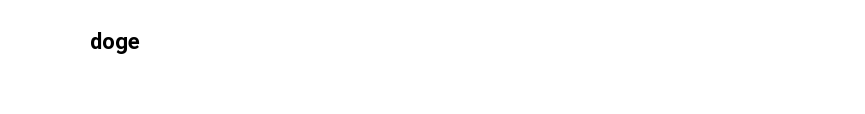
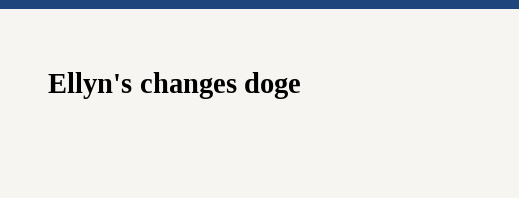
- doge
+ Ellyn's changes doge

